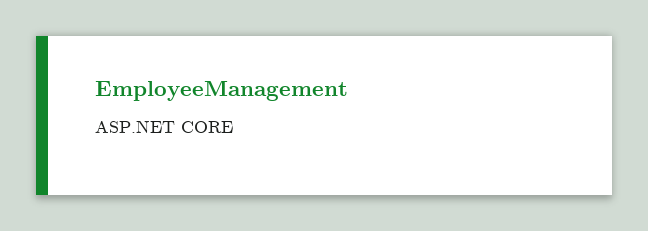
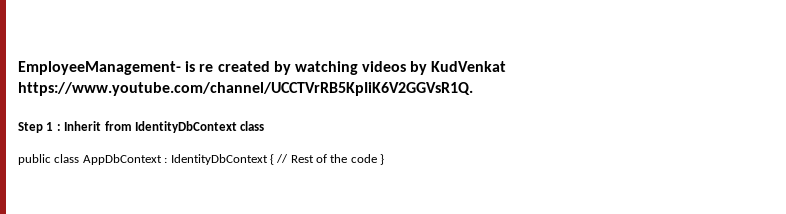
- EmployeeManagement
- ASP.NET CORE
+ EmployeeManagement- is re created by watching videos by KudVenkat https://www.youtube.com/channel/UCCTVrRB5KpIiK6V2GGVsR1Q.
+ Step 1 : Inherit from IdentityDbContext class
+ public class AppDbContext : IdentityDbContext { // Rest of the code }

